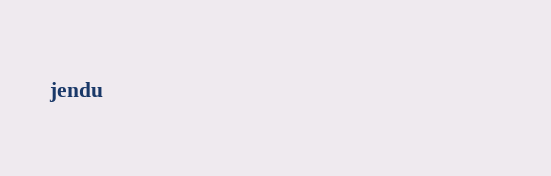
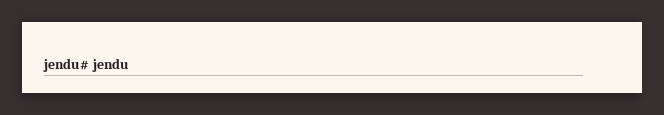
- jendu
+ jendu# jendu

